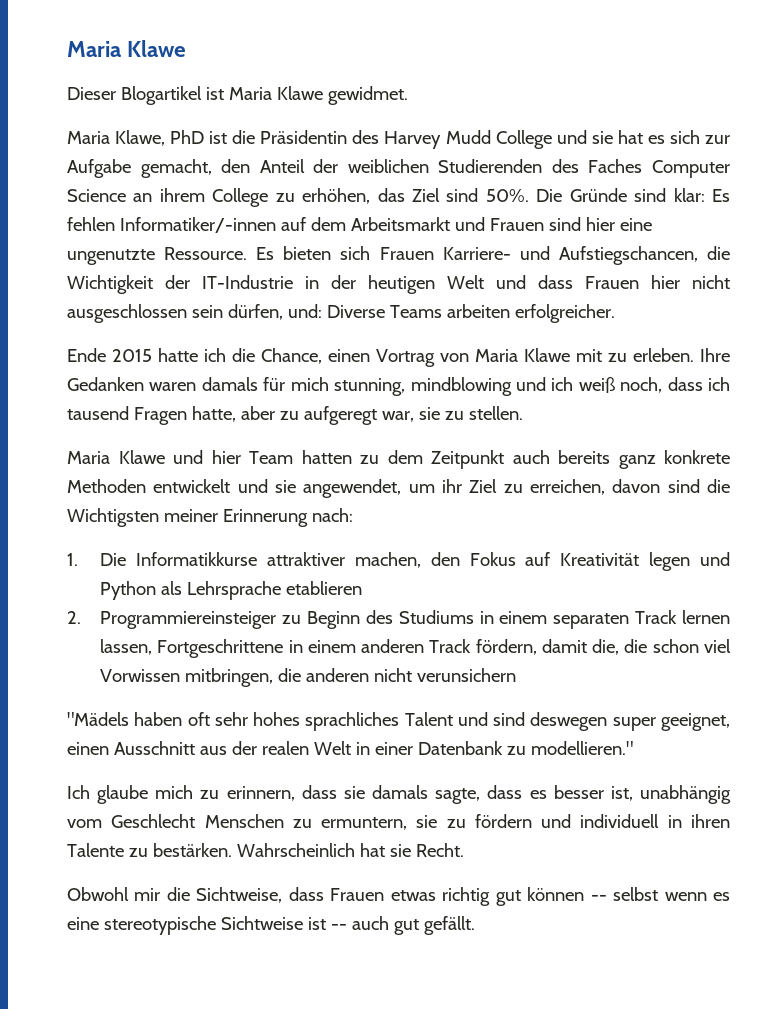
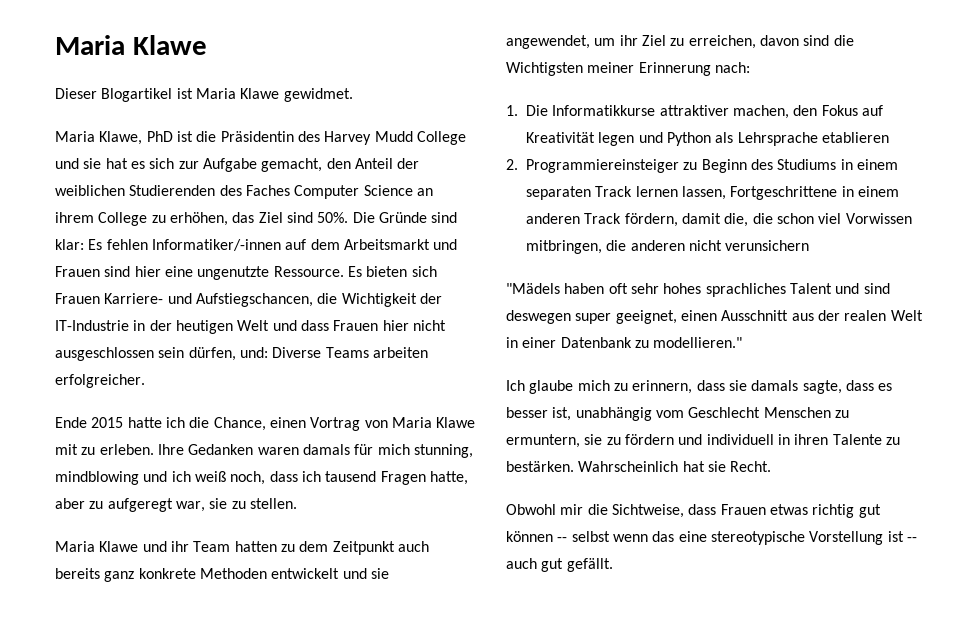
- Maria Klawe und hier Team hatten zu dem Zeitpunkt auch bereits ganz konkrete Methoden entwickelt und sie angewendet, um ihr Ziel zu erreichen, davon sind die Wichtigsten meiner Erinnerung nach:
+ Maria Klawe und ihr Team hatten zu dem Zeitpunkt auch bereits ganz konkrete Methoden entwickelt und sie angewendet, um ihr Ziel zu erreichen, davon sind die Wichtigsten meiner Erinnerung nach:
- Obwohl mir die Sichtweise, dass Frauen etwas richtig gut können -- selbst wenn es eine stereotypische Sichtweise ist -- auch gut gefällt.
+ Obwohl mir die Sichtweise, dass Frauen etwas richtig gut können -- selbst wenn das eine stereotypische Vorstellung ist -- auch gut gefällt.

